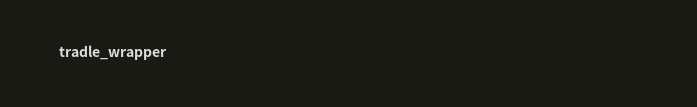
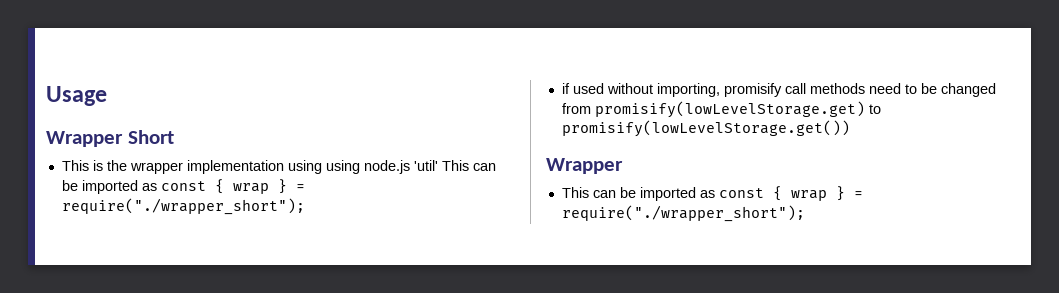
- tradle_wrapper
+ Usage
+ Wrapper Short
+ This is the wrapper implementation using using node.js 'util' This can be imported as const { wrap } = require("./wrapper_short");
+ if used without importing, promisify call methods need to be changed from promisify(lowLevelStorage.get) to promisify(lowLevelStorage.get())
+ Wrapper
+ This can be imported as const { wrap } = require("./wrapper_short");

